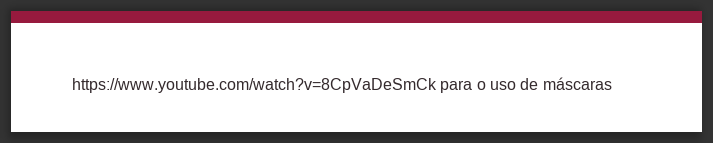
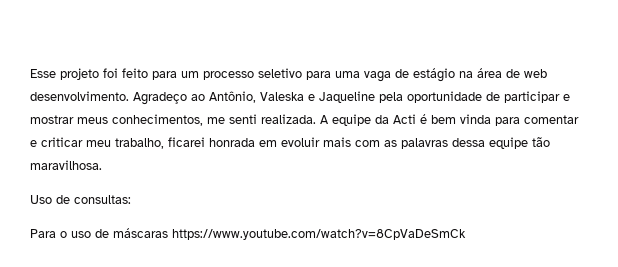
- https://www.youtube.com/watch?v=8CpVaDeSmCk para o uso de máscaras
+ Esse projeto foi feito para um processo seletivo para uma vaga de estágio na área de web desenvolvimento. Agradeço ao Antônio, Valeska e Jaqueline pela oportunidade de participar e mostrar meus conhecimentos, me senti realizada. A equipe da Acti é bem vinda para comentar e criticar meu trabalho, ficarei honrada em evoluir mais com as palavras dessa equipe tão maravilhosa.
+ Uso de consultas:
+ Para o uso de máscaras https://www.youtube.com/watch?v=8CpVaDeSmCk

